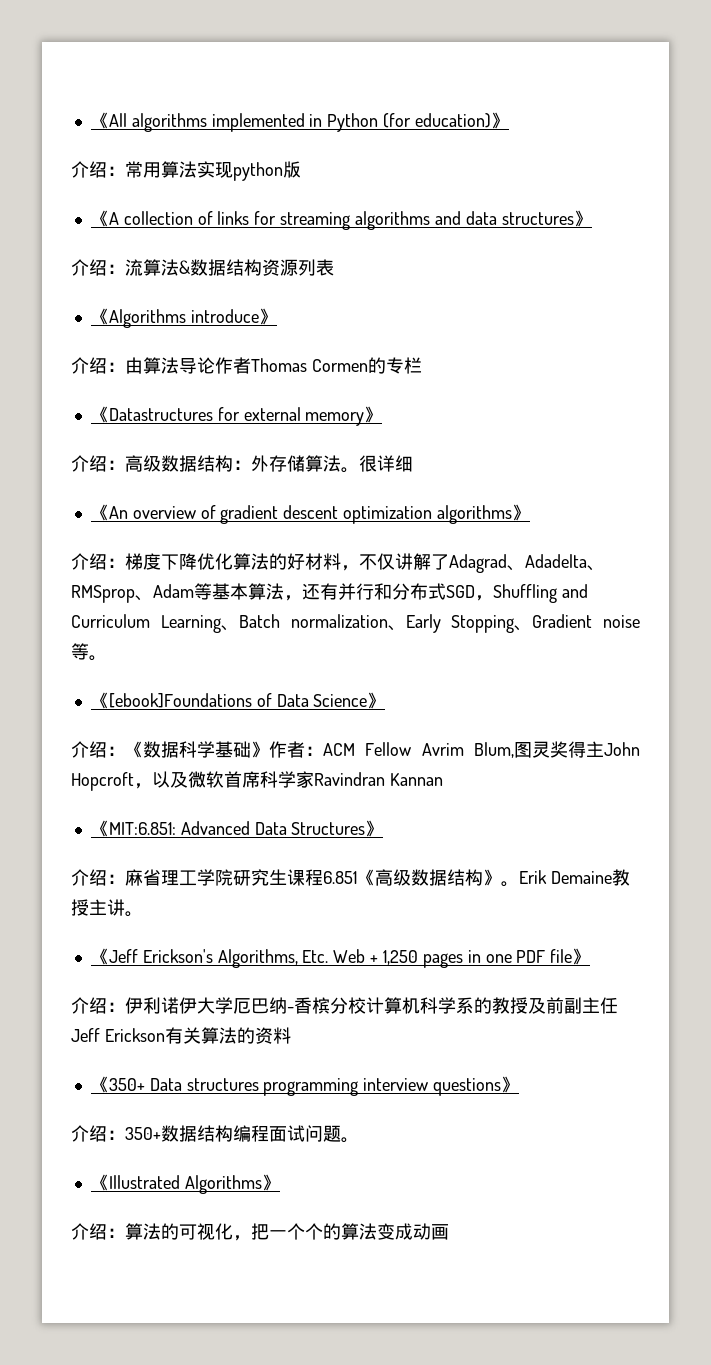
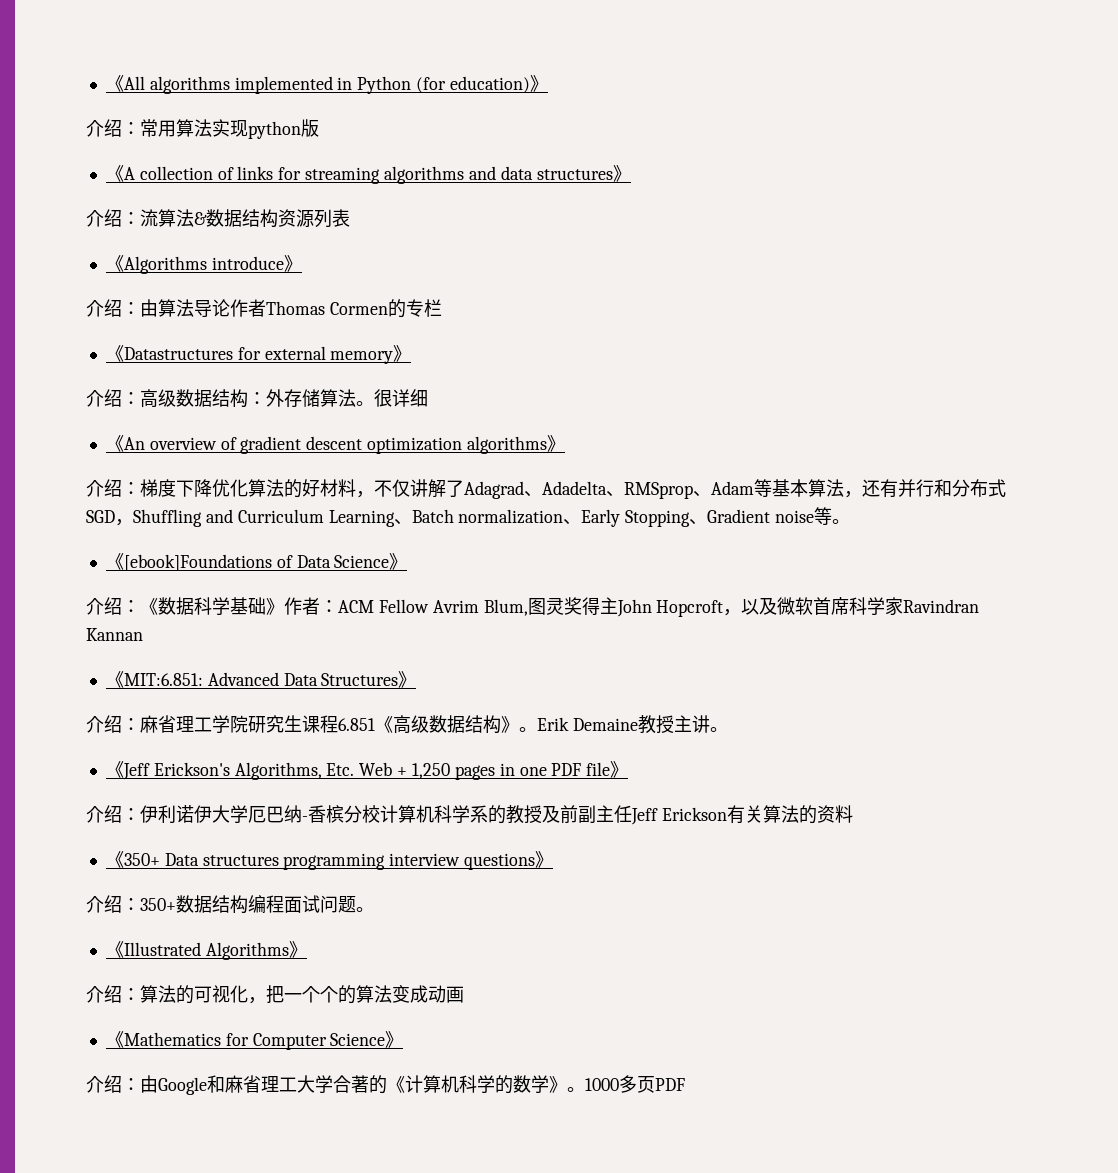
+ 《Mathematics for Computer Science》
+ 介绍：由Google和麻省理工大学合著的《计算机科学的数学》。1000多页PDF

